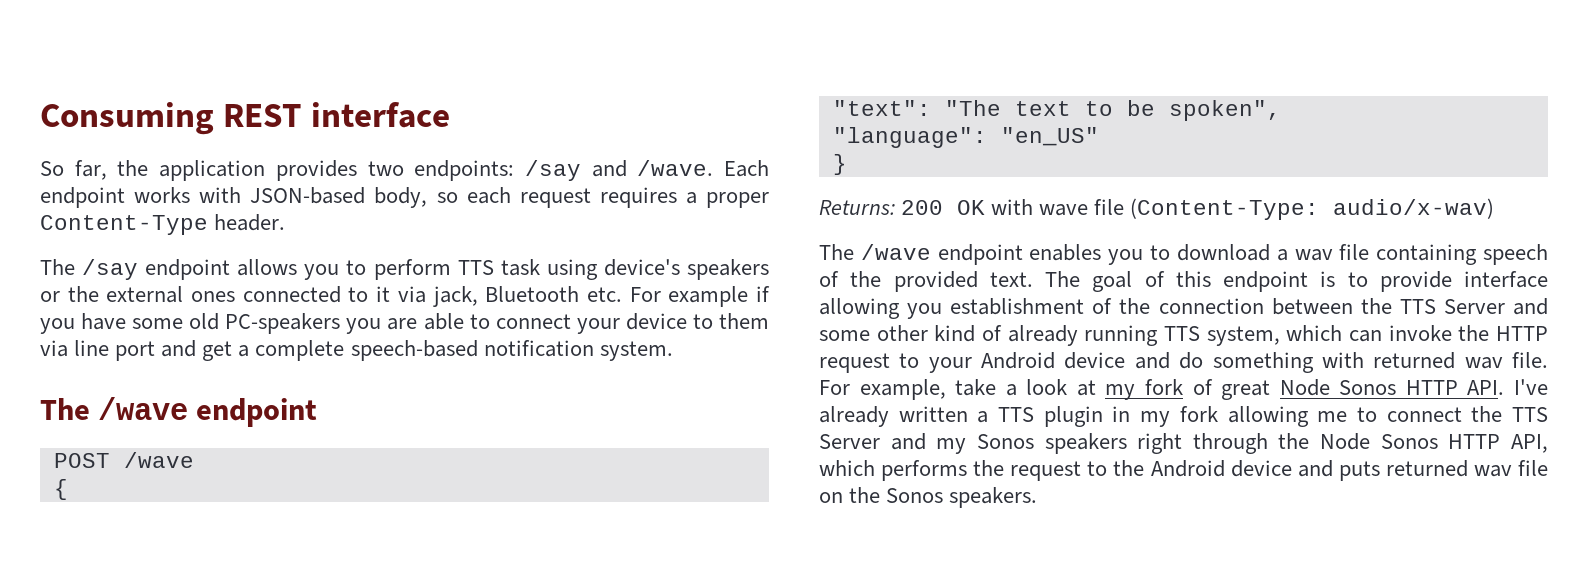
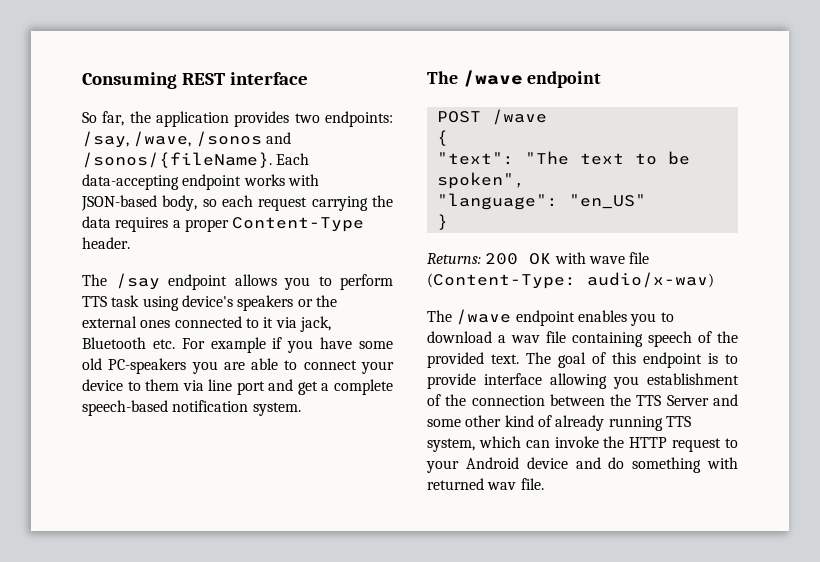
- So far, the application provides two endpoints: /say and /wave. Each endpoint works with JSON-based body, so each request requires a proper Content-Type header.
+ So far, the application provides two endpoints: /say, /wave, /sonos and /sonos/{fileName}. Each data-accepting endpoint works with JSON-based body, so each request carrying the data requires a proper Content-Type header.
- For example, take a look at my fork of great Node Sonos HTTP API. I've already written a TTS plugin in my fork allowing me to connect the TTS Server and my Sonos speakers right through the Node Sonos HTTP API, which performs the request to the Android device and puts returned wav file on the Sonos speakers.

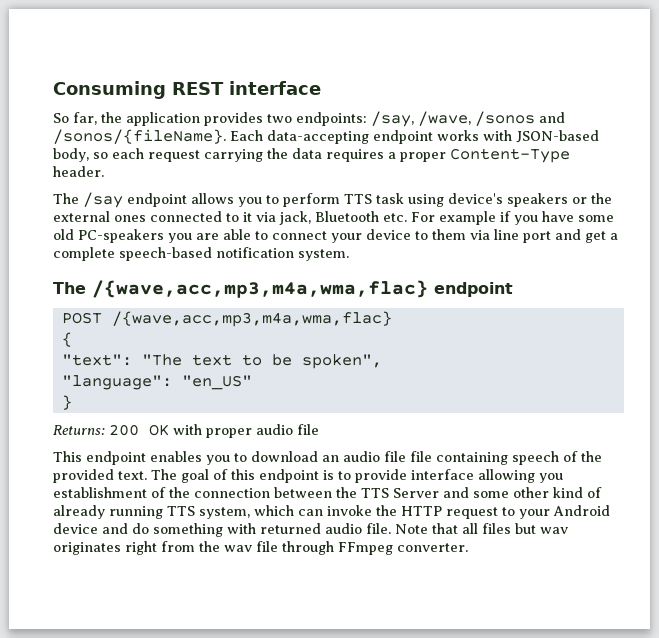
  The /say endpoint allows you to perform TTS task using device's speakers or the external ones connected to it via jack, Bluetooth etc. For example if you have some old PC-speakers you are able to connect your device to them via line port and get a complete speech-based notification system.
- The /wave endpoint
+ The /{wave,acc,mp3,m4a,wma,flac} endpoint
- POST /wave
+ POST /{wave,acc,mp3,m4a,wma,flac}
- Returns: 200 OK with wave file (Content-Type: audio/x-wav)
- The /wave endpoint enables you to download a wav file containing speech of the provided text.
+ Returns: 200 OK with proper audio file
+ This endpoint enables you to download an audio file file containing speech of the provided text.
- The goal of this endpoint is to provide interface allowing you establishment of the connection between the TTS Server and some other kind of already running TTS system, which can invoke the HTTP request to your Android device and do something with returned wav file.
+ The goal of this endpoint is to provide interface allowing you establishment of the connection between the TTS Server and some other kind of already running TTS system, which can invoke the HTTP request to your Android device and do something with returned audio file. Note that all files but wav originates right from the wav file through FFmpeg converter.

